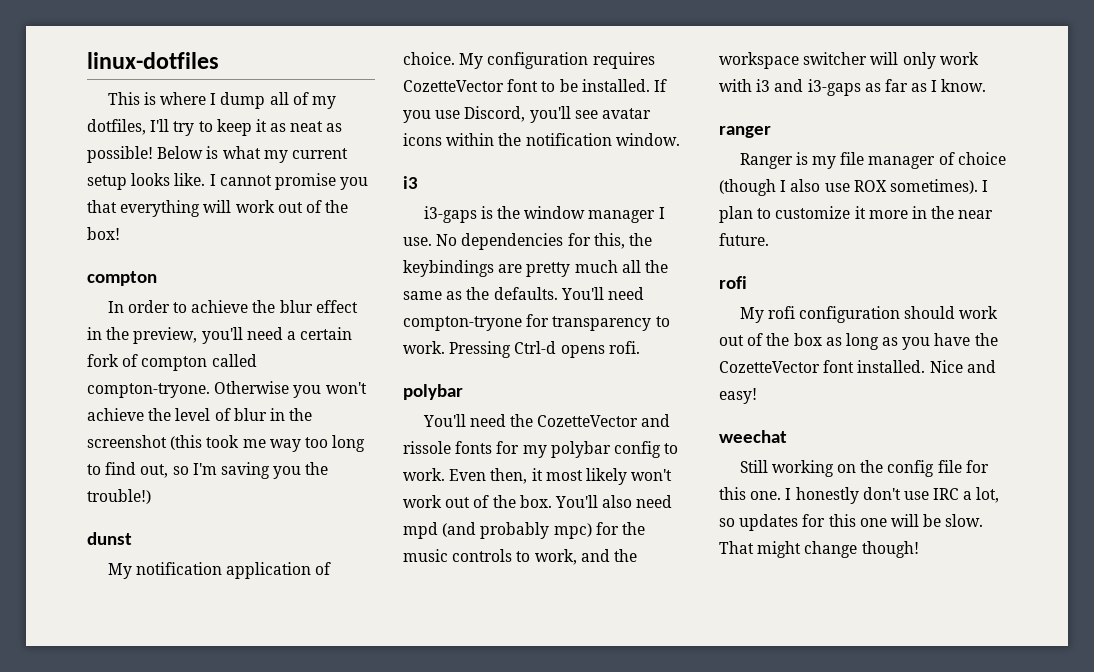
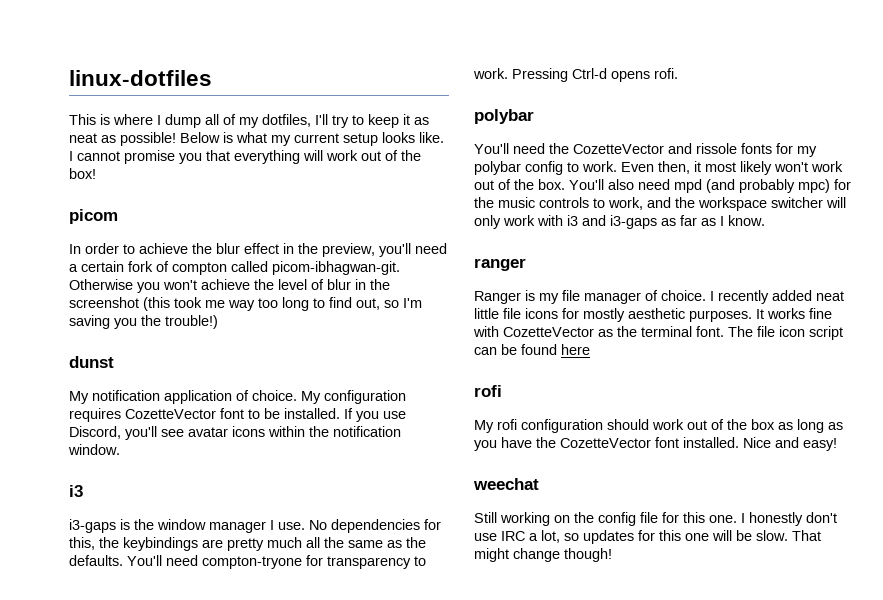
  I cannot promise you that everything will work out of the box!
- compton
+ picom
- In order to achieve the blur effect in the preview, you'll need a certain fork of compton called compton-tryone.
+ In order to achieve the blur effect in the preview, you'll need a certain fork of compton called picom-ibhagwan-git.
- Ranger is my file manager of choice (though I also use ROX sometimes). I plan to customize it more in the near future.
+ Ranger is my file manager of choice. I recently added neat little file icons for mostly aesthetic purposes. It works fine with CozetteVector as the terminal font. The file icon script can be found here

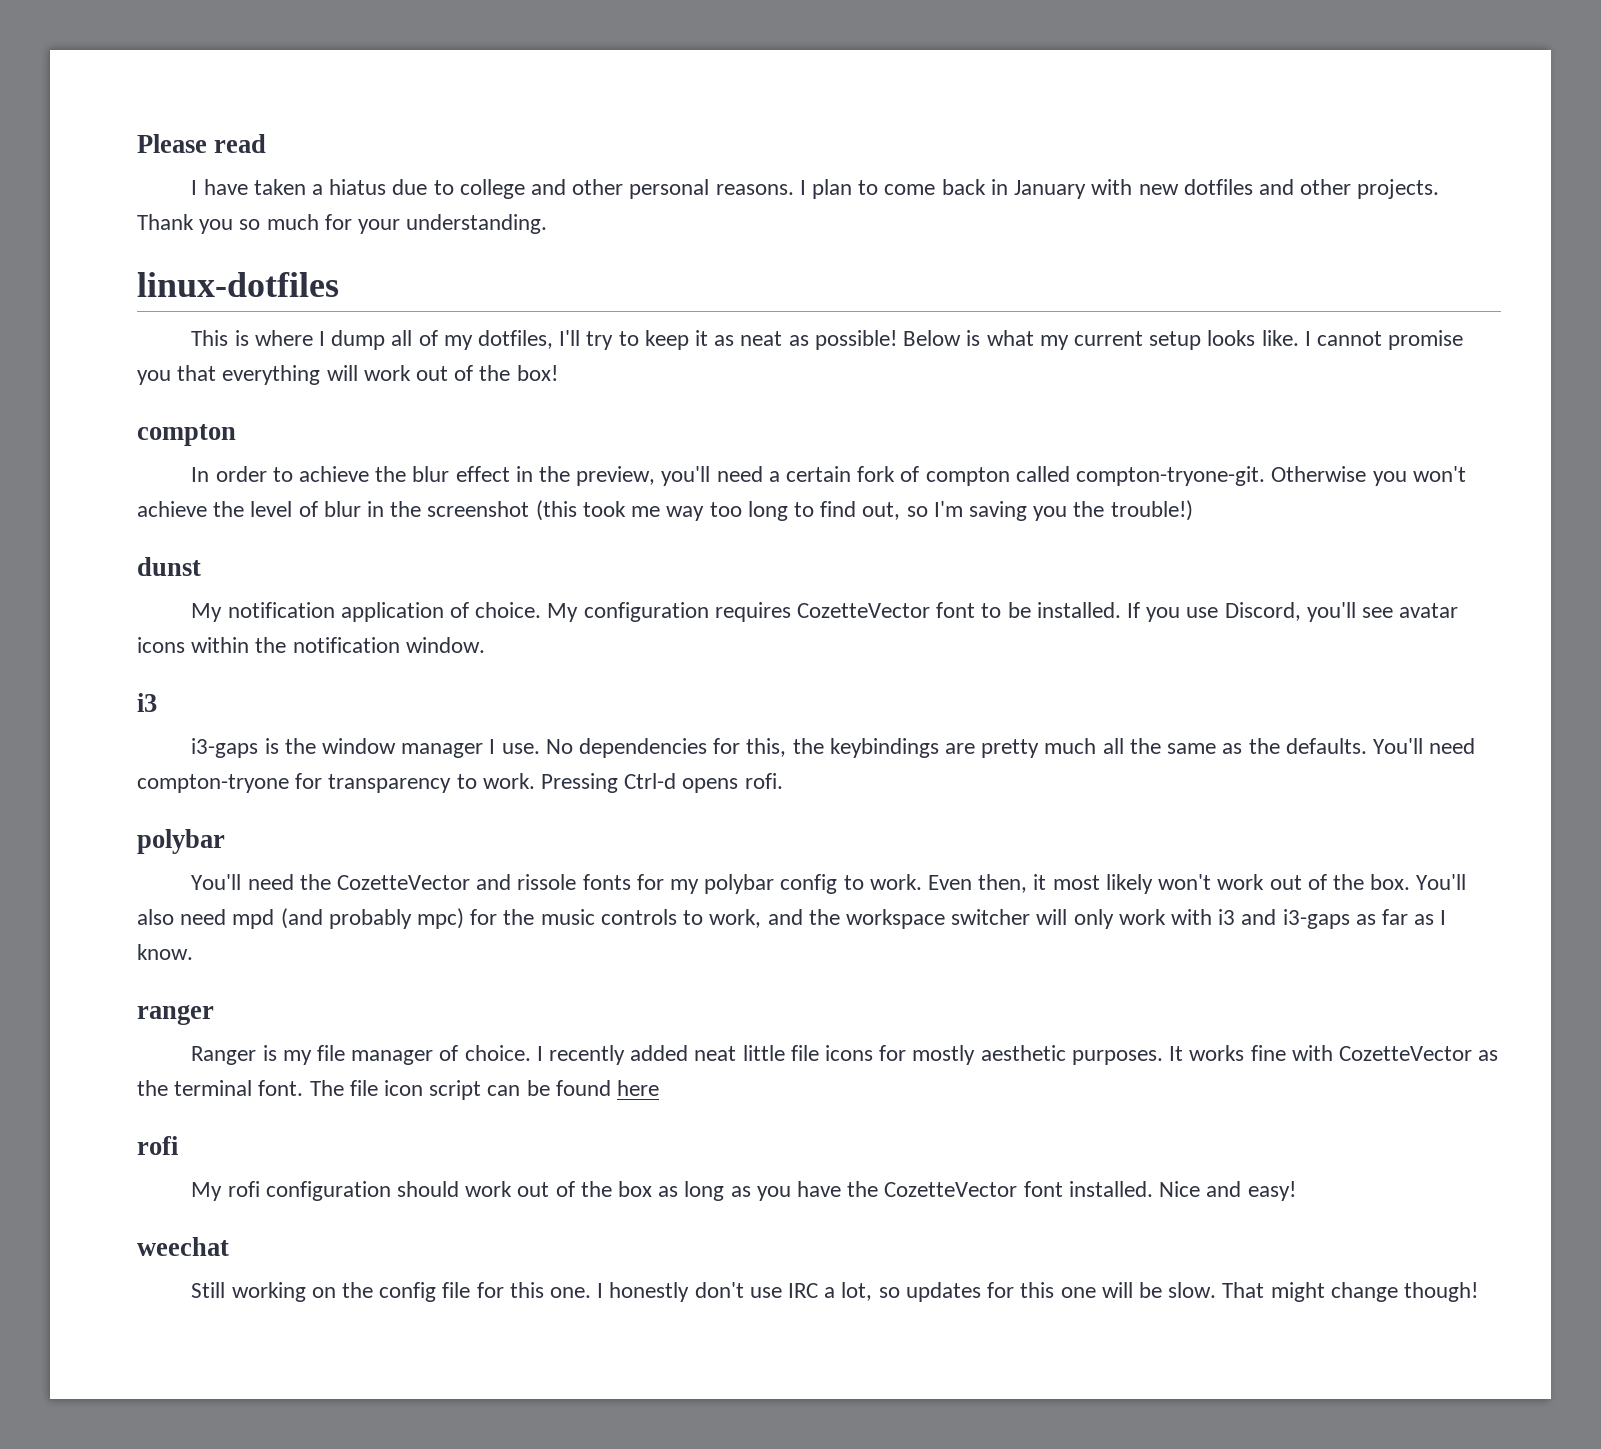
+ Please read
+ I have taken a hiatus due to college and other personal reasons. I plan to come back in January with new dotfiles and other projects. Thank you so much for your understanding.
  I cannot promise you that everything will work out of the box!
- picom
+ compton
- In order to achieve the blur effect in the preview, you'll need a certain fork of compton called picom-ibhagwan-git.
+ In order to achieve the blur effect in the preview, you'll need a certain fork of compton called compton-tryone-git.

